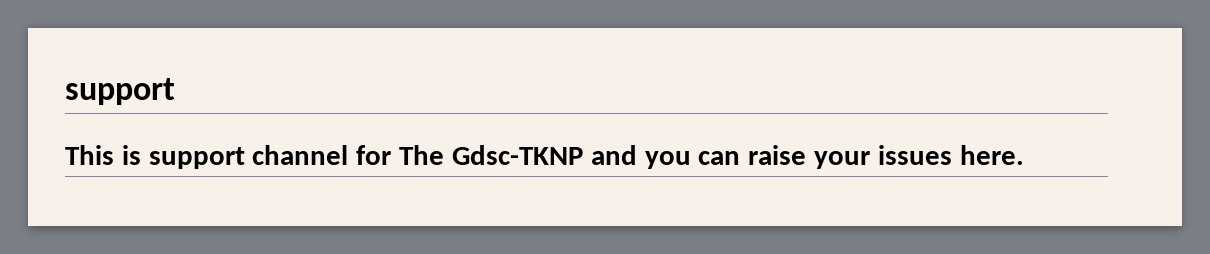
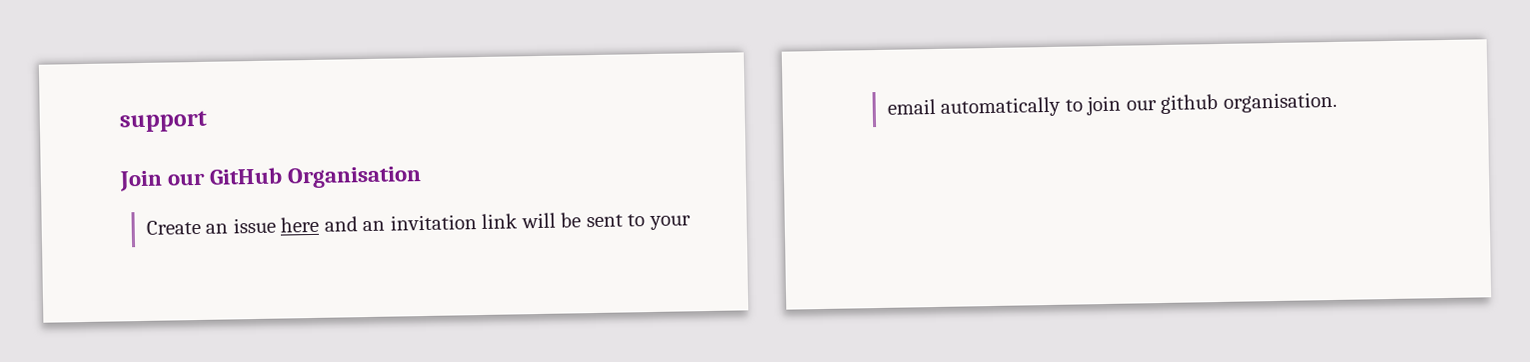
- This is support channel for The Gdsc-TKNP and you can raise your issues here.
+ Join our GitHub Organisation
+ Create an issue here and an invitation link will be sent to your email automatically to join our github organisation.

